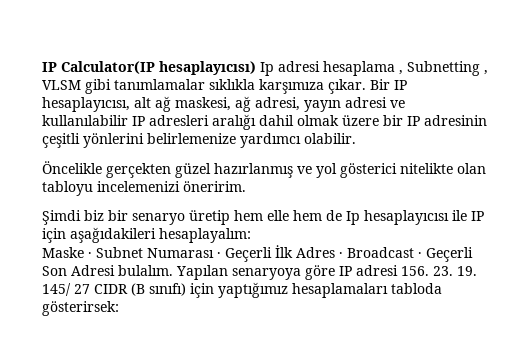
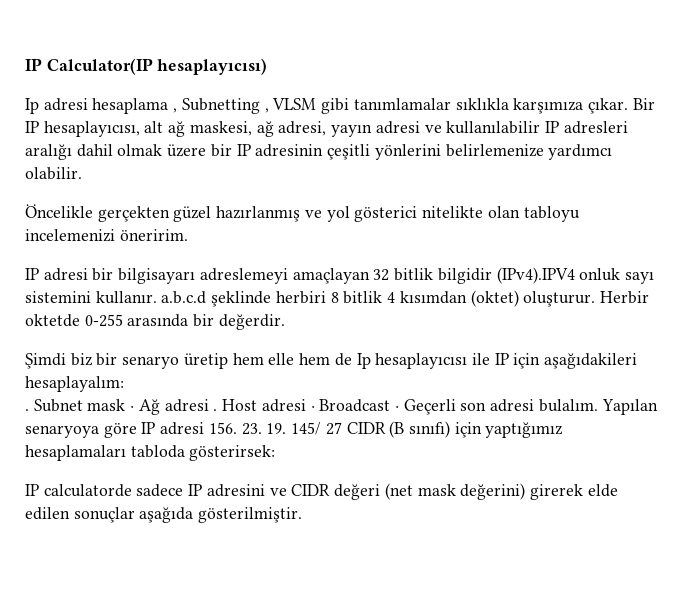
- IP Calculator(IP hesaplayıcısı) Ip adresi hesaplama , Subnetting , VLSM gibi tanımlamalar sıklıkla karşımıza çıkar.
+ IP Calculator(IP hesaplayıcısı)
+ Ip adresi hesaplama , Subnetting , VLSM gibi tanımlamalar sıklıkla karşımıza çıkar.
+ IP adresi bir bilgisayarı adreslemeyi amaçlayan 32 bitlik bilgidir (IPv4).IPV4 onluk sayı sistemini kullanır. a.b.c.d şeklinde herbiri 8 bitlik 4 kısımdan (oktet) oluşturur. Herbir oktetde 0-255 arasında bir değerdir.
- Maske · Subnet Numarası · Geçerli İlk Adres · Broadcast · Geçerli Son Adresi bulalım.
+ . Subnet mask · Ağ adresi . Host adresi · Broadcast · Geçerli son adresi bulalım.
+ IP calculatorde sadece IP adresini ve CIDR değeri (net mask değerini) girerek elde edilen sonuçlar aşağıda gösterilmiştir.

